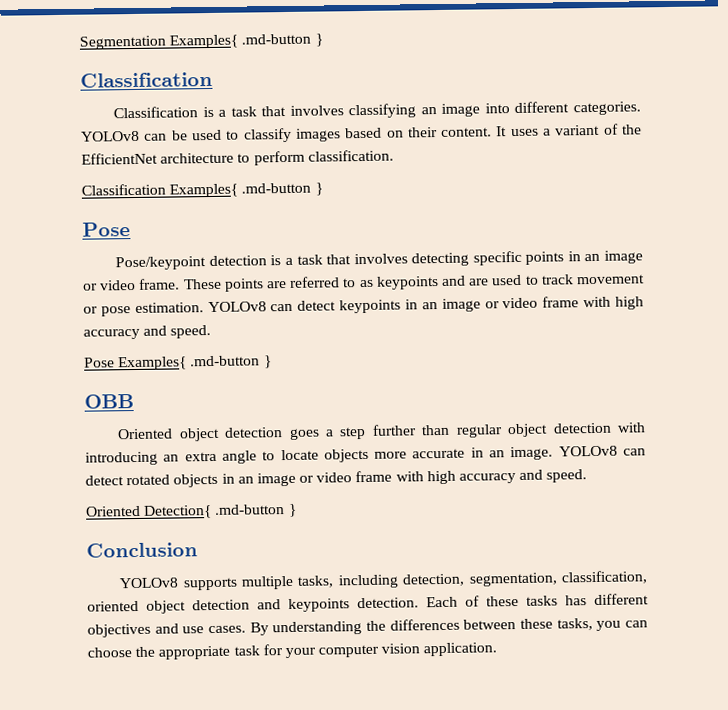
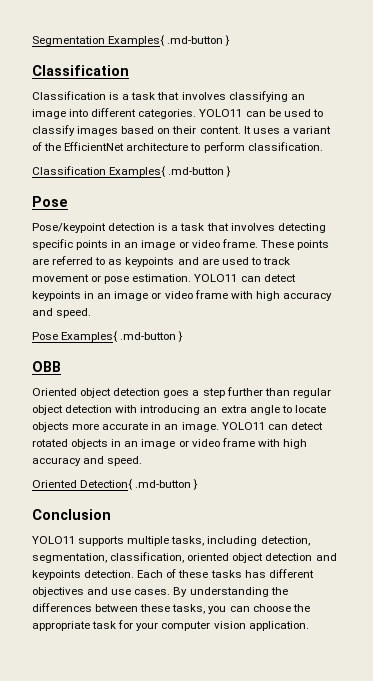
- YOLOv8 can be used to classify images based on their content.
+ YOLO11 can be used to classify images based on their content.
- YOLOv8 can detect keypoints in an image or video frame with high accuracy and speed.
+ YOLO11 can detect keypoints in an image or video frame with high accuracy and speed.
- YOLOv8 can detect rotated objects in an image or video frame with high accuracy and speed.
+ YOLO11 can detect rotated objects in an image or video frame with high accuracy and speed.
- YOLOv8 supports multiple tasks, including detection, segmentation, classification, oriented object detection and keypoints detection.
+ YOLO11 supports multiple tasks, including detection, segmentation, classification, oriented object detection and keypoints detection.

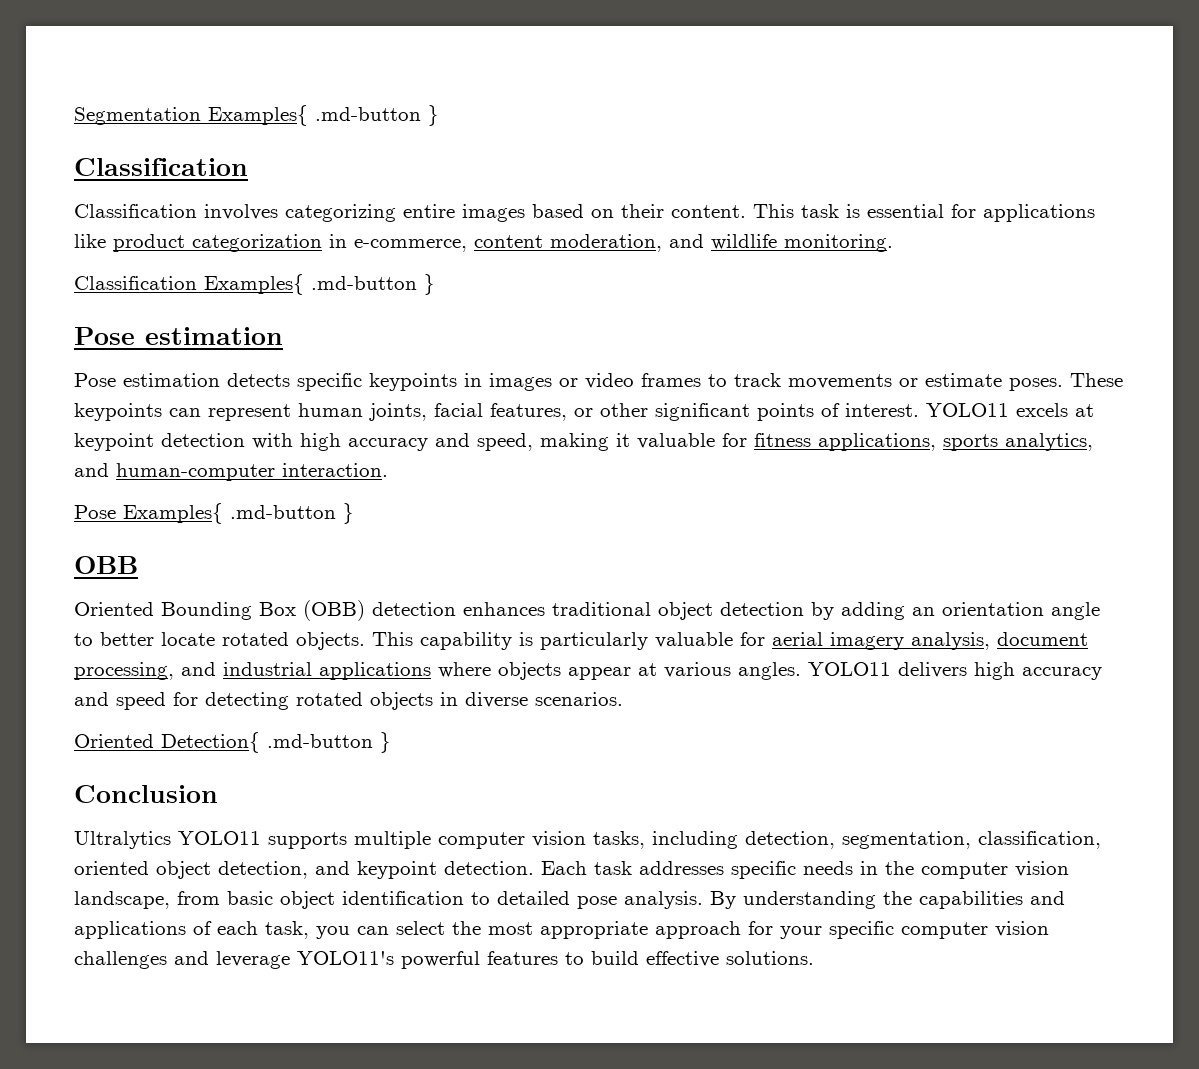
- Classification is a task that involves classifying an image into different categories. YOLO11 can be used to classify images based on their content.
+ Classification involves categorizing entire images based on their content.
- It uses a variant of the EfficientNet architecture to perform classification.
+ This task is essential for applications like product categorization in e-commerce, content moderation, and wildlife monitoring.
  Classification Examples{ .md-button }
- Pose
- Pose/keypoint detection is a task that involves detecting specific points in an image or video frame. These points are referred to as keypoints and are used to track movement or pose estimation. YOLO11 can detect keypoints in an image or video frame with high accuracy and speed.
+ Pose estimation
+ Pose estimation detects specific keypoints in images or video frames to track movements or estimate poses. These keypoints can represent human joints, facial features, or other significant points of interest. YOLO11 excels at keypoint detection with high accuracy and speed, making it valuable for fitness applications, sports analytics, and human-computer interaction.
- Oriented object detection goes a step further than regular object detection with introducing an extra angle to locate objects more accurate in an image. YOLO11 can detect rotated objects in an image or video frame with high accuracy and speed.
+ Oriented Bounding Box (OBB) detection enhances traditional object detection by adding an orientation angle to better locate rotated objects. This capability is particularly valuable for aerial imagery analysis, document processing, and industrial applications where objects appear at various angles. YOLO11 delivers high accuracy and speed for detecting rotated objects in diverse scenarios.
- YOLO11 supports multiple tasks, including detection, segmentation, classification, oriented object detection and keypoints detection. Each of these tasks has different objectives and use cases. By understanding the differences between these tasks, you can choose the appropriate task for your computer vision application.
+ Ultralytics YOLO11 supports multiple computer vision tasks, including detection, segmentation, classification, oriented object detection, and keypoint detection. Each task addresses specific needs in the computer vision landscape, from basic object identification to detailed pose analysis. By understanding the capabilities and applications of each task, you can select the most appropriate approach for your specific computer vision challenges and leverage YOLO11's powerful features to build effective solutions.

